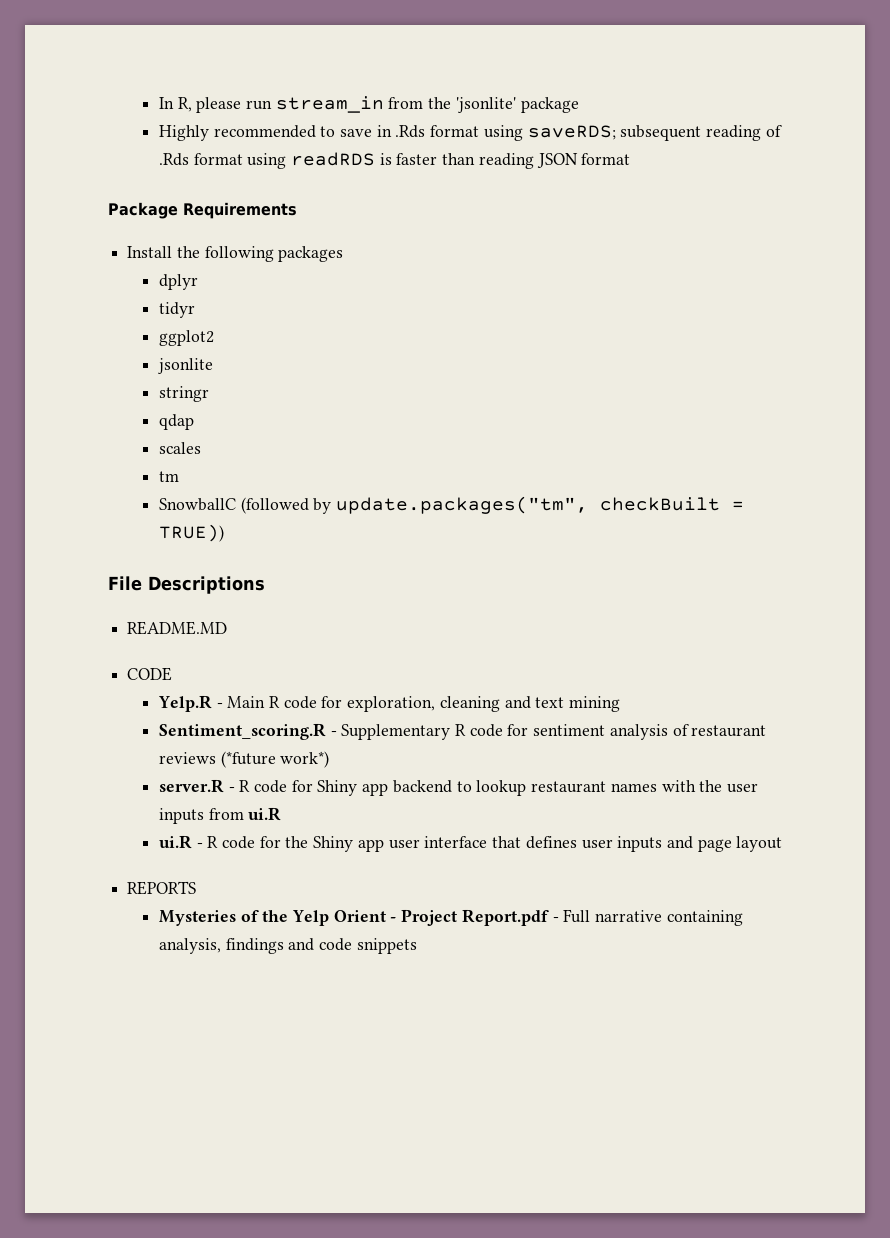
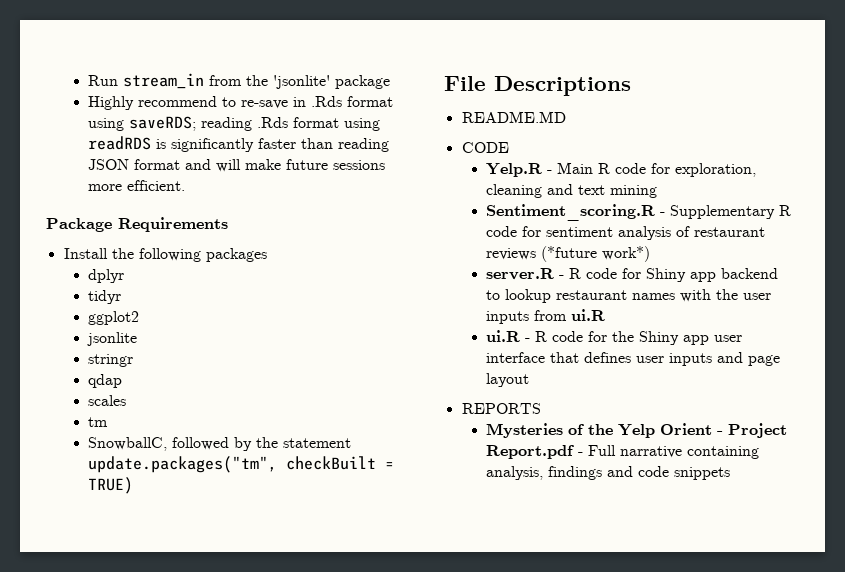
- In R, please run stream_in from the 'jsonlite' package
+ Run stream_in from the 'jsonlite' package
- Highly recommended to save in .Rds format using saveRDS; subsequent reading of .Rds format using readRDS is faster than reading JSON format
+ Highly recommend to re-save in .Rds format using saveRDS; reading .Rds format using readRDS is significantly faster than reading JSON format and will make future sessions more efficient.
- SnowballC (followed by update.packages("tm", checkBuilt = TRUE))
+ SnowballC, followed by the statement update.packages("tm", checkBuilt = TRUE)

